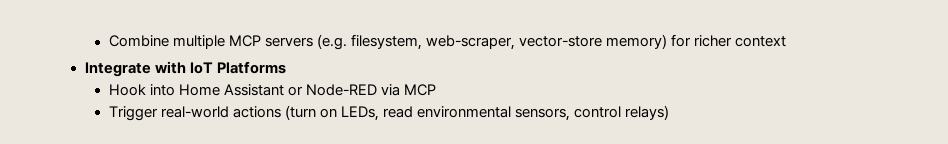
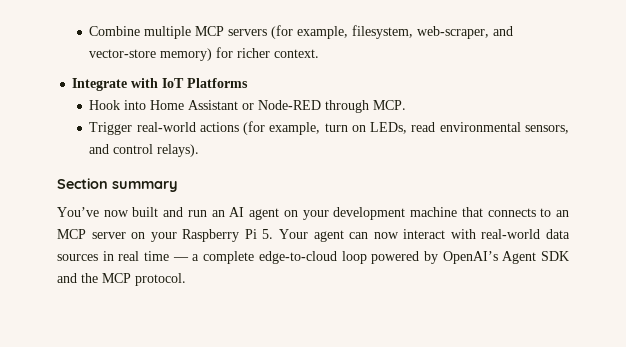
- Combine multiple MCP servers (e.g. filesystem, web-scraper, vector-store memory) for richer context
+ Combine multiple MCP servers (for example, filesystem, web-scraper, and vector-store memory) for richer context.
- Hook into Home Assistant or Node-RED via MCP
+ Hook into Home Assistant or Node-RED through MCP.
- Trigger real-world actions (turn on LEDs, read environmental sensors, control relays)
+ Trigger real-world actions (for example, turn on LEDs, read environmental sensors, and control relays).
+ Section summary
+ You’ve now built and run an AI agent on your development machine that connects to an MCP server on your Raspberry Pi 5. Your agent can now interact with real-world data sources in real time — a complete edge-to-cloud loop powered by OpenAI’s Agent SDK and the MCP protocol.

